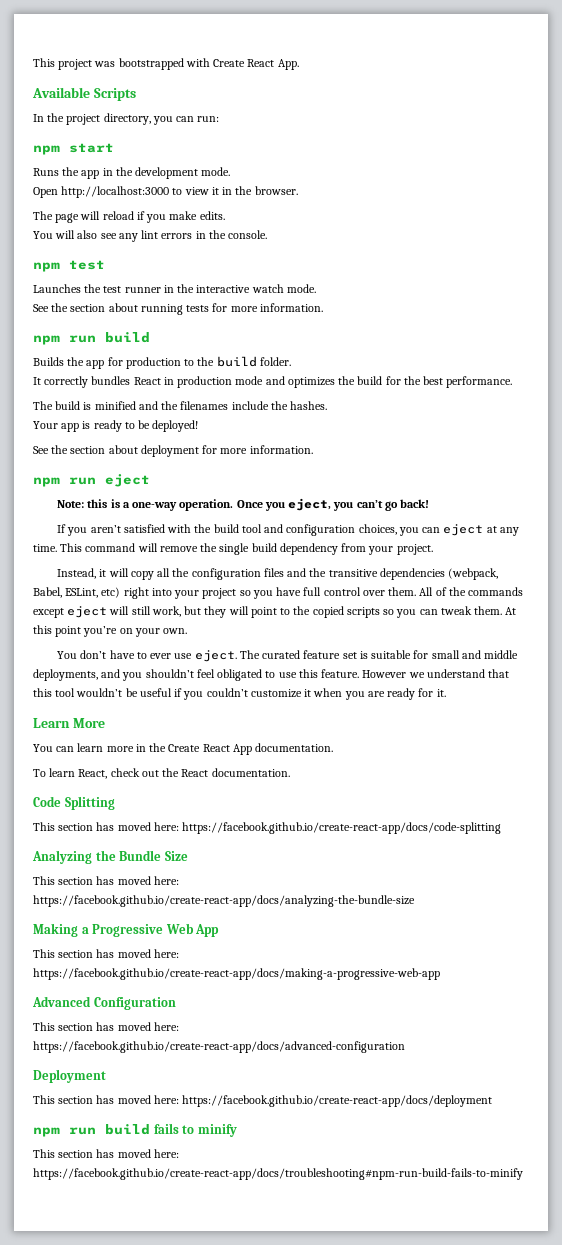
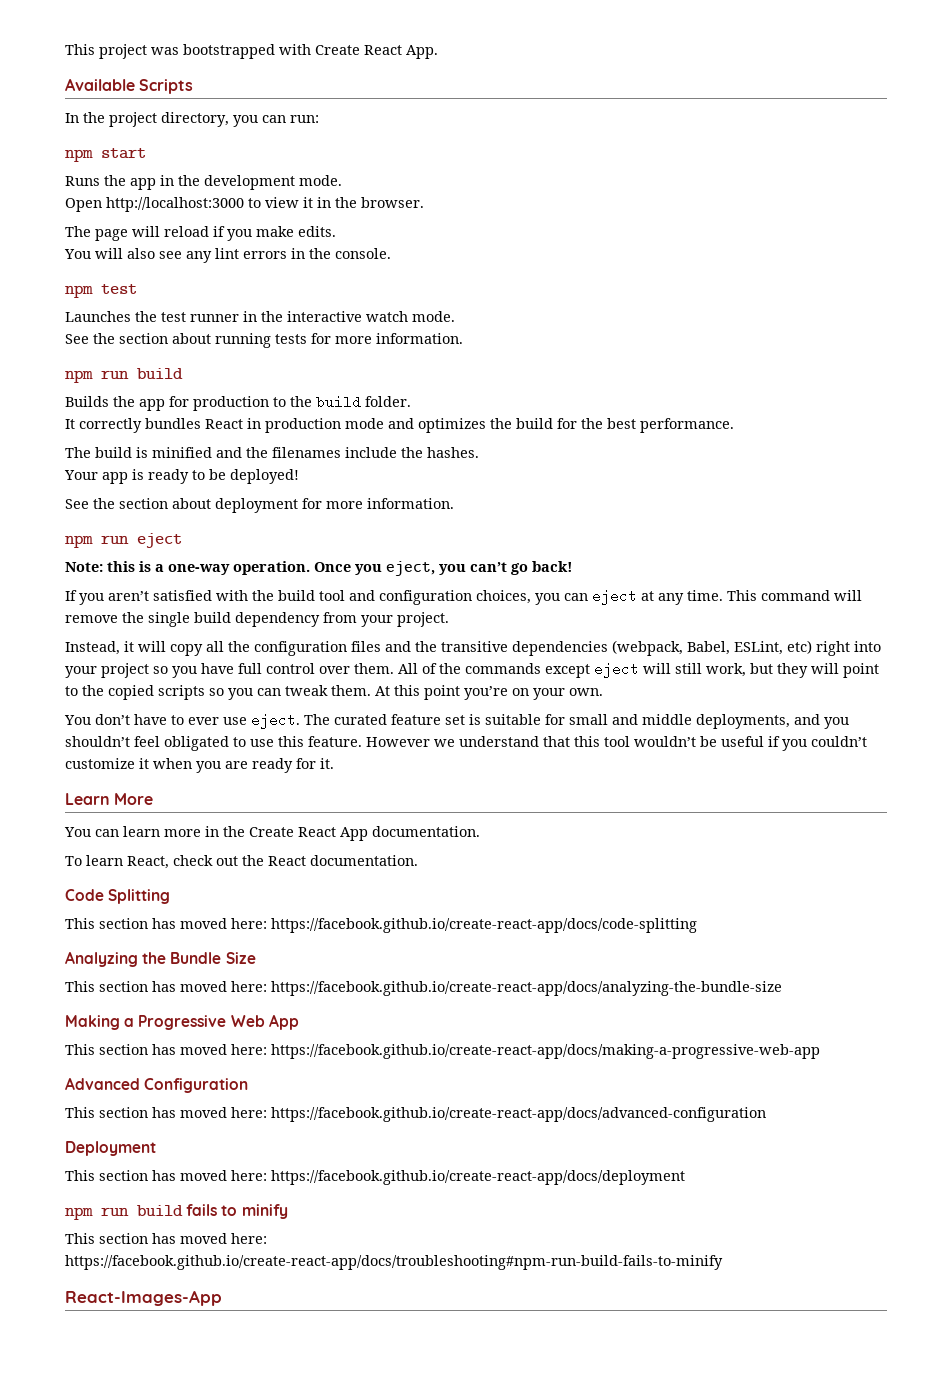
+ React-Images-App

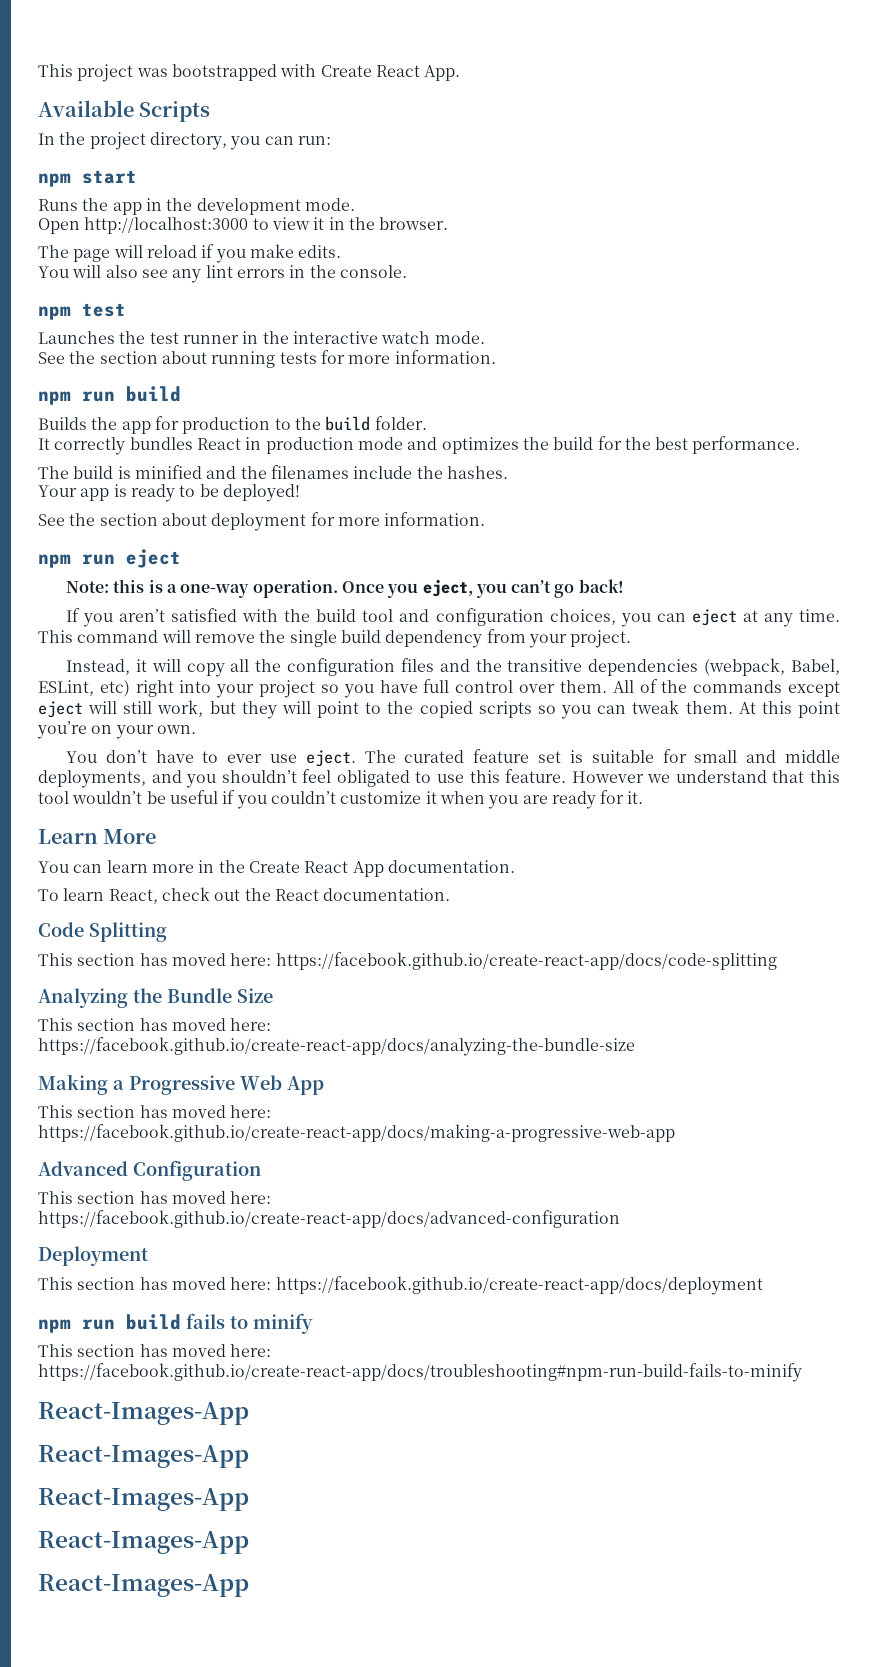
  This section has moved here: https://facebook.github.io/create-react-app/docs/troubleshooting#npm-run-build-fails-to-minify
+ React-Images-App
+ React-Images-App
+ React-Images-App
+ React-Images-App

